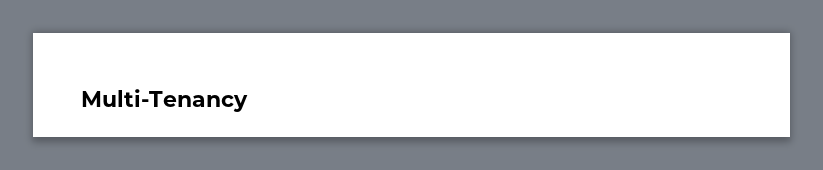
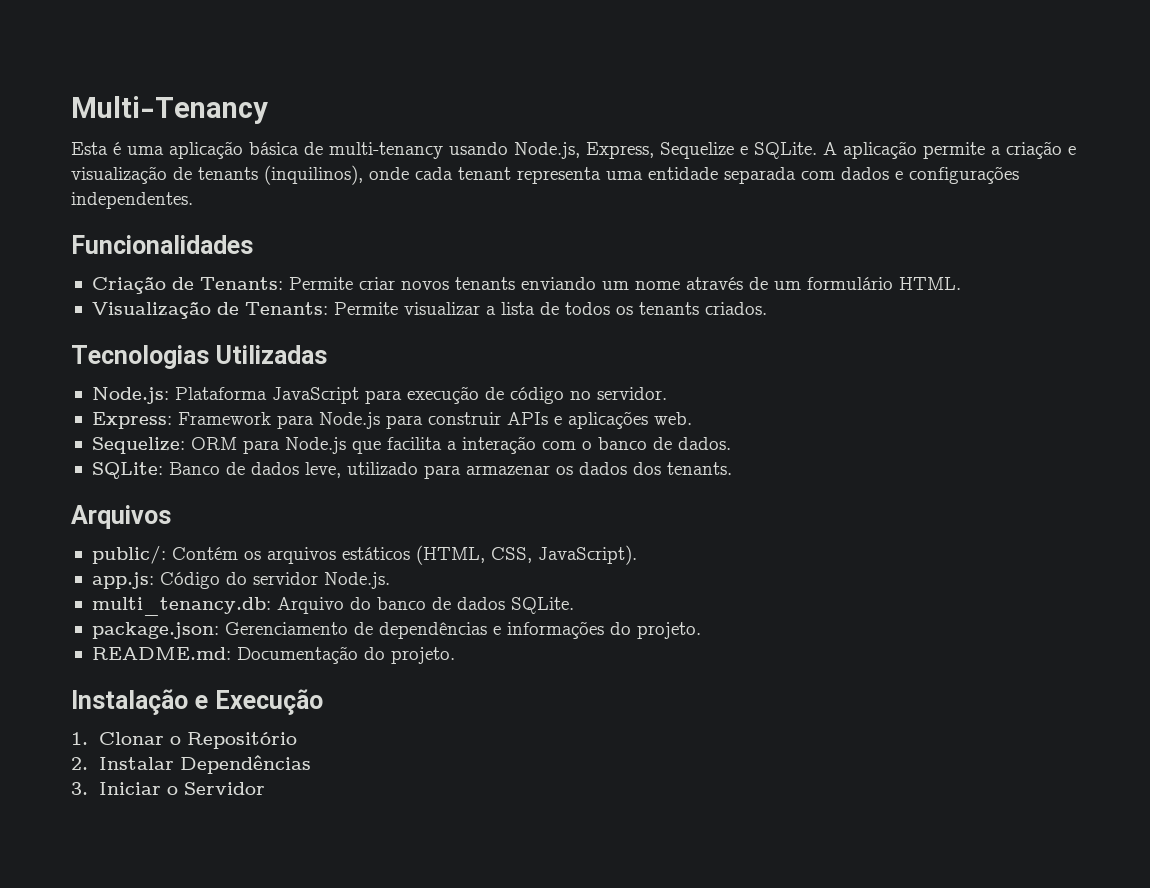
+ Esta é uma aplicação básica de multi-tenancy usando Node.js, Express, Sequelize e SQLite. A aplicação permite a criação e visualização de tenants (inquilinos), onde cada tenant representa uma entidade separada com dados e configurações independentes.
+ Funcionalidades
+ Criação de Tenants: Permite criar novos tenants enviando um nome através de um formulário HTML.
+ Visualização de Tenants: Permite visualizar a lista de todos os tenants criados.
+ Tecnologias Utilizadas
+ Node.js: Plataforma JavaScript para execução de código no servidor.
+ Express: Framework para Node.js para construir APIs e aplicações web.
+ Sequelize: ORM para Node.js que facilita a interação com o banco de dados.
+ SQLite: Banco de dados leve, utilizado para armazenar os dados dos tenants.
+ Arquivos
+ public/: Contém os arquivos estáticos (HTML, CSS, JavaScript).
+ app.js: Código do servidor Node.js.
+ multi_tenancy.db: Arquivo do banco de dados SQLite.
+ package.json: Gerenciamento de dependências e informações do projeto.
+ README.md: Documentação do projeto.
+ Instalação e Execução
+ 1. Clonar o Repositório
+ 2. Instalar Dependências
+ 3. Iniciar o Servidor

